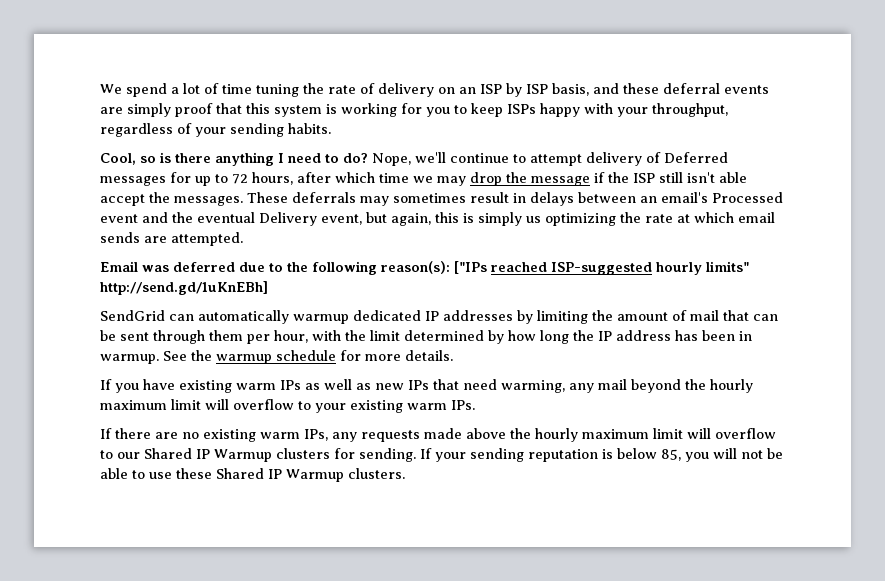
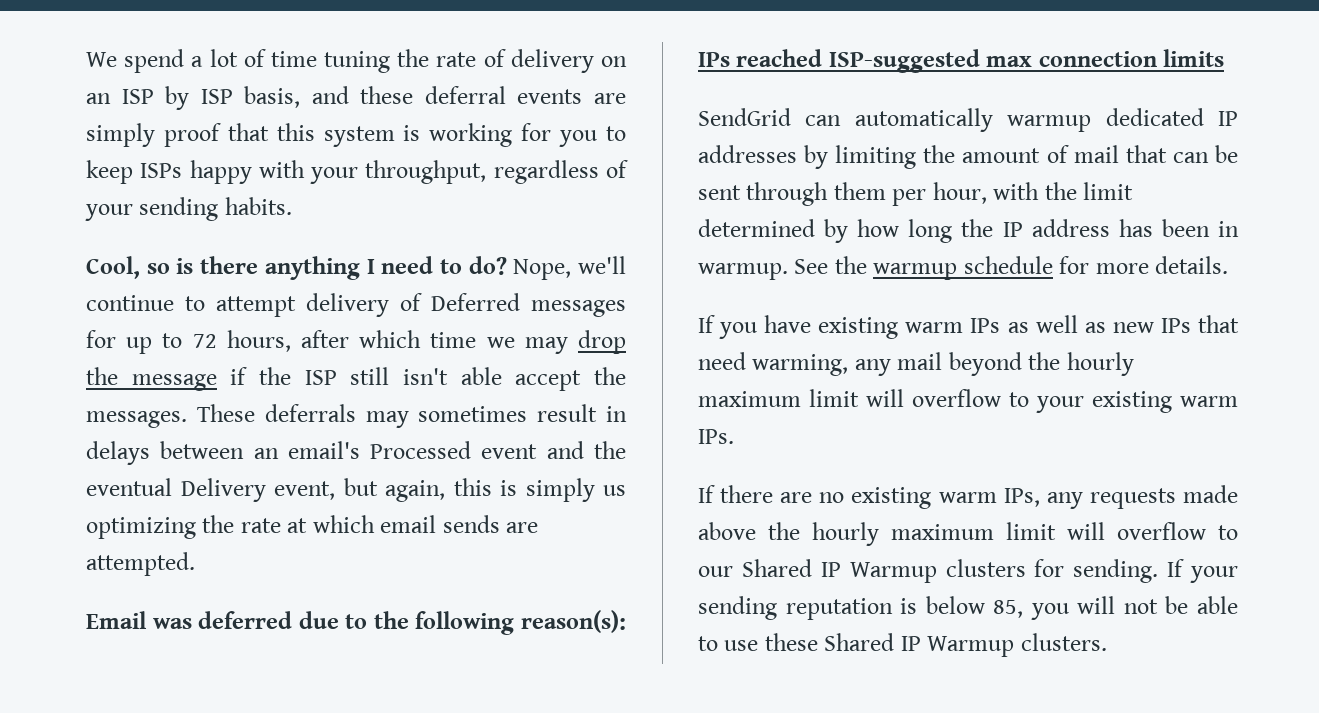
- Email was deferred due to the following reason(s): ["IPs reached ISP-suggested hourly limits" http://send.gd/1uKnEBh]
+ Email was deferred due to the following reason(s): IPs reached ISP-suggested max connection limits

